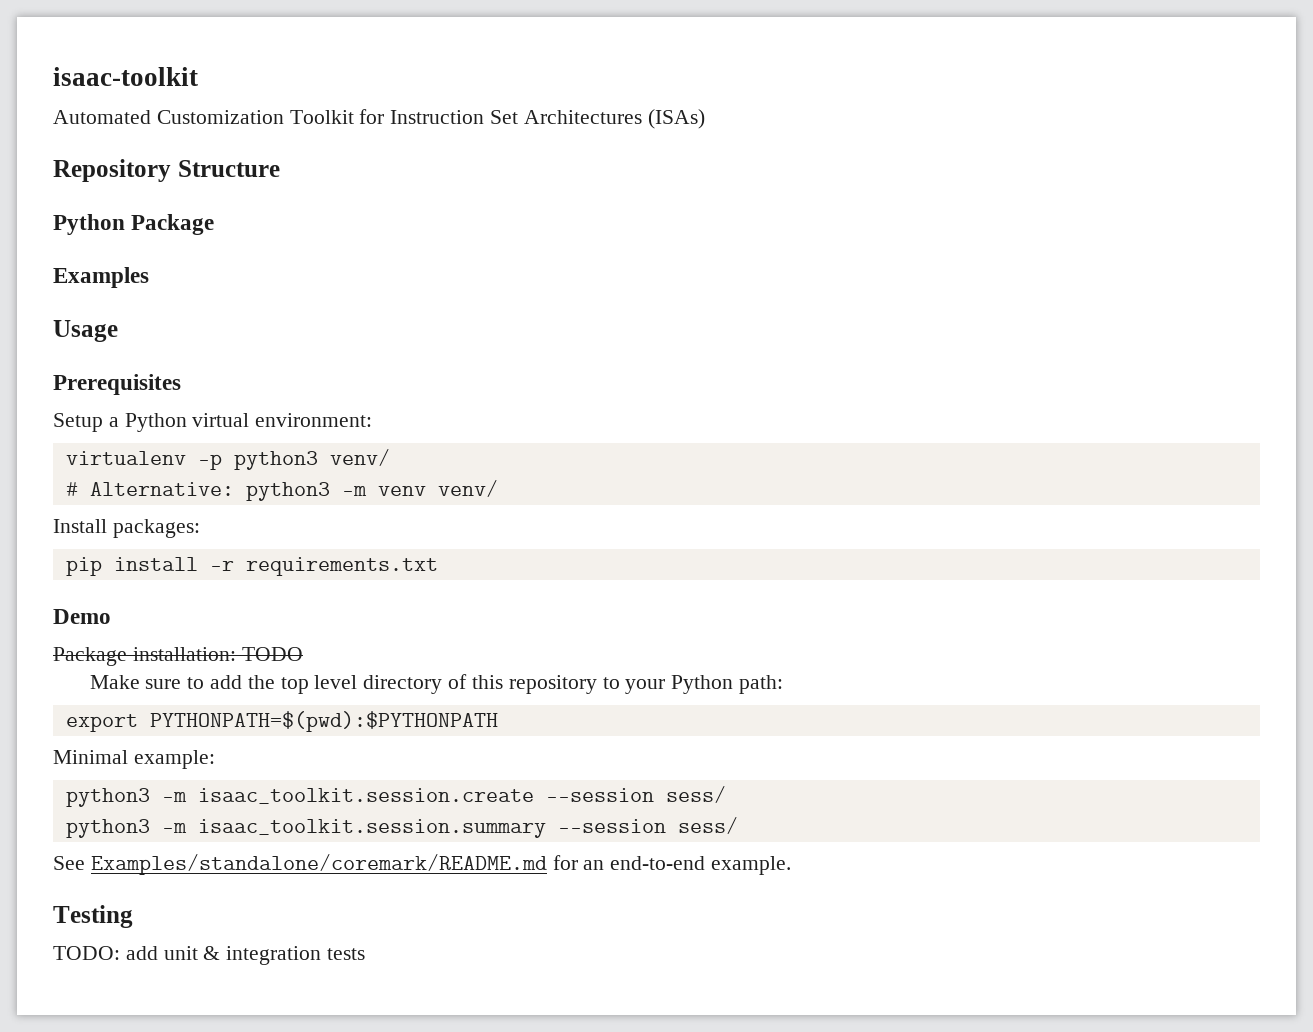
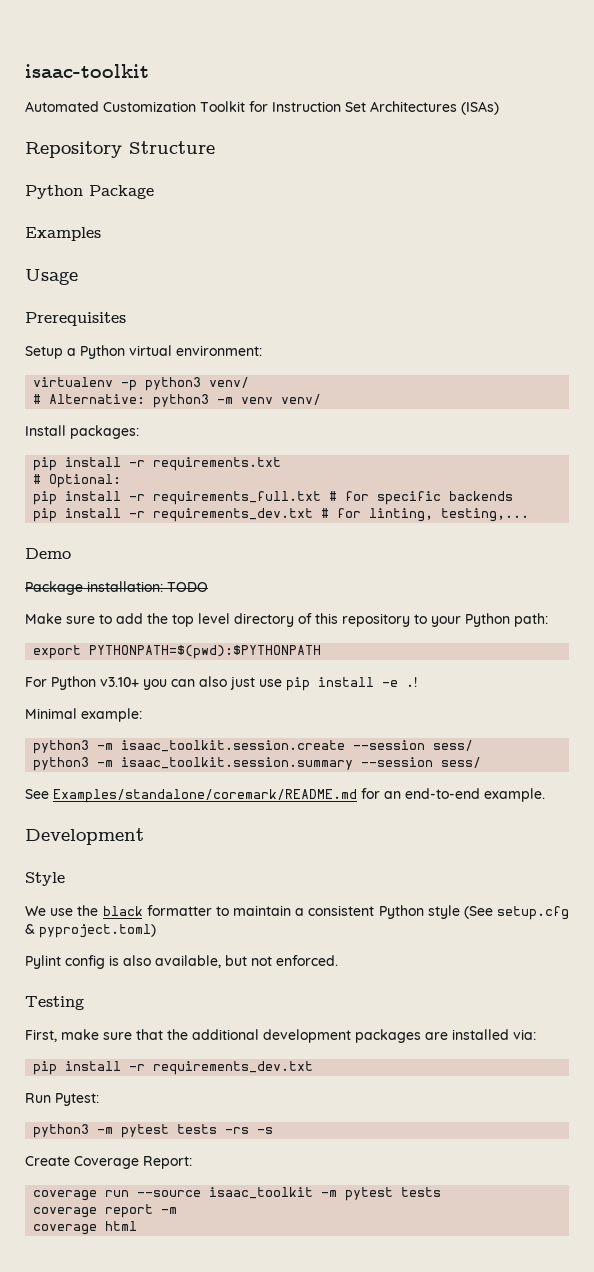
+ # Optional:
+ pip install -r requirements_full.txt # for specific backends
+ pip install -r requirements_dev.txt # for linting, testing,...
+ For Python v3.10+ you can also just use pip install -e .!
+ Development
+ Style
+ We use the black formatter to maintain a consistent Python style (See setup.cfg & pyproject.toml)
+ Pylint config is also available, but not enforced.
  Testing
- TODO: add unit & integration tests
+ First, make sure that the additional development packages are installed via:
+ pip install -r requirements_dev.txt
+ Run Pytest:
+ python3 -m pytest tests -rs -s
+ Create Coverage Report:
+ coverage run --source isaac_toolkit -m pytest tests
+ coverage report -m
+ coverage html

